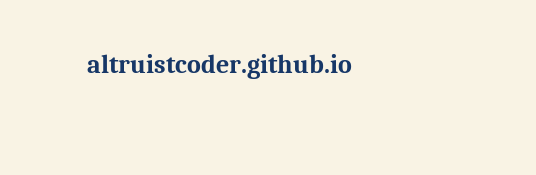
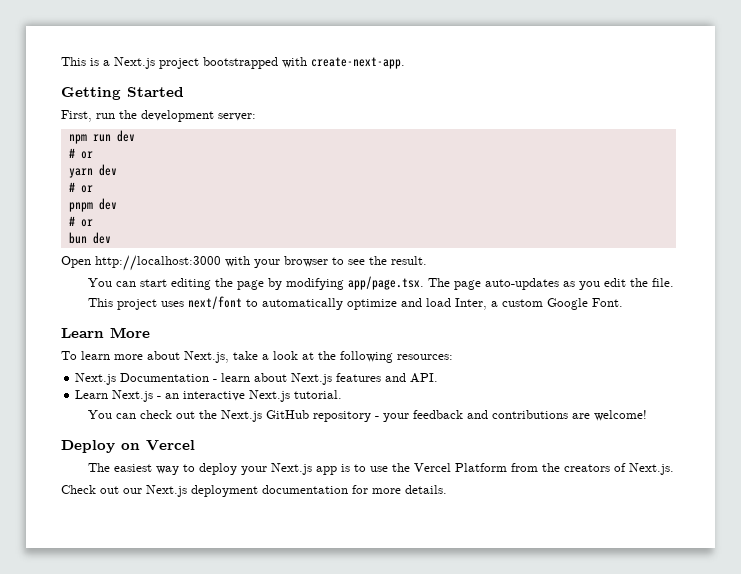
- altruistcoder.github.io
+ This is a Next.js project bootstrapped with create-next-app.
+ Getting Started
+ First, run the development server:
+ npm run dev
+ # or
+ yarn dev
+ # or
+ pnpm dev
+ # or
+ bun dev
+ Open http://localhost:3000 with your browser to see the result.
+ You can start editing the page by modifying app/page.tsx. The page auto-updates as you edit the file.
+ This project uses next/font to automatically optimize and load Inter, a custom Google Font.
+ Learn More
+ To learn more about Next.js, take a look at the following resources:
+ Next.js Documentation - learn about Next.js features and API.
+ Learn Next.js - an interactive Next.js tutorial.
+ You can check out the Next.js GitHub repository - your feedback and contributions are welcome!
+ Deploy on Vercel
+ The easiest way to deploy your Next.js app is to use the Vercel Platform from the creators of Next.js.
+ Check out our Next.js deployment documentation for more details.

